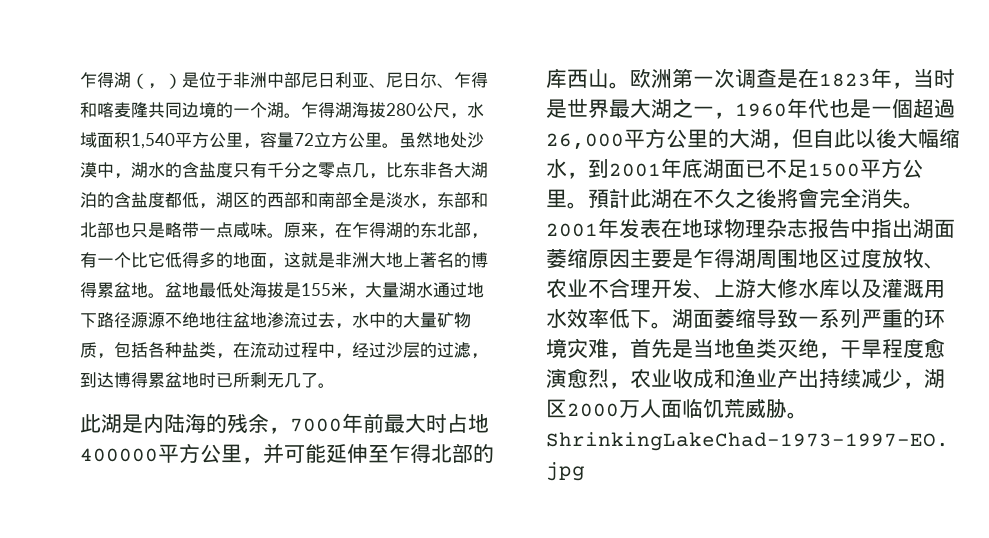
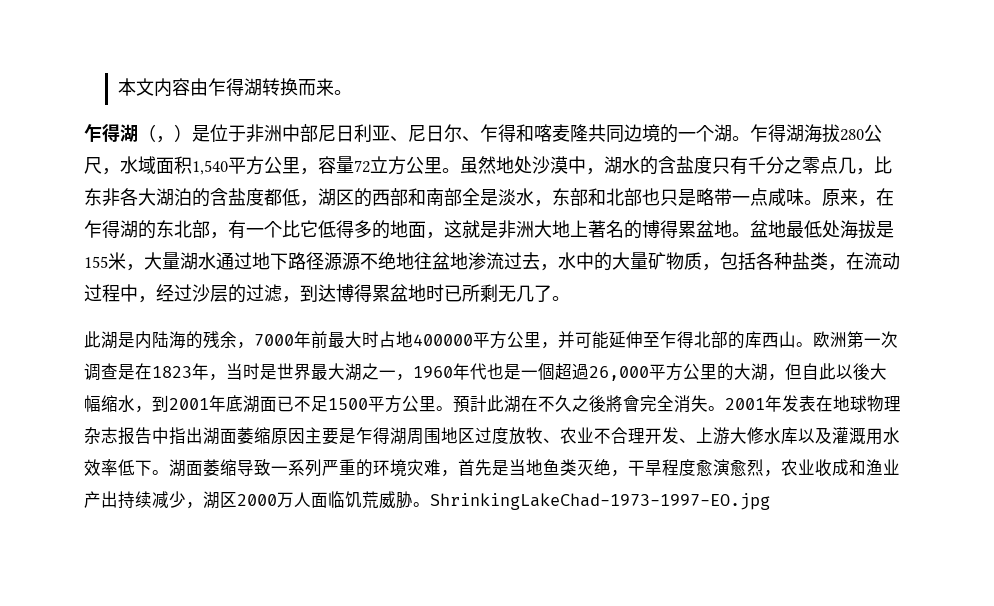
+ 本文内容由乍得湖转换而来。

